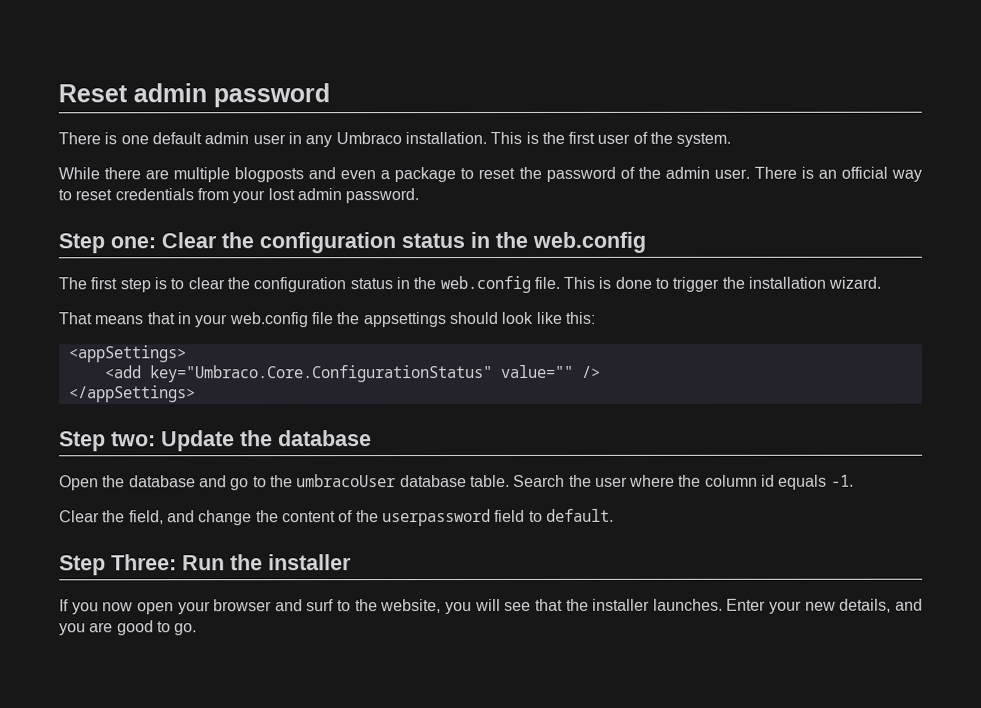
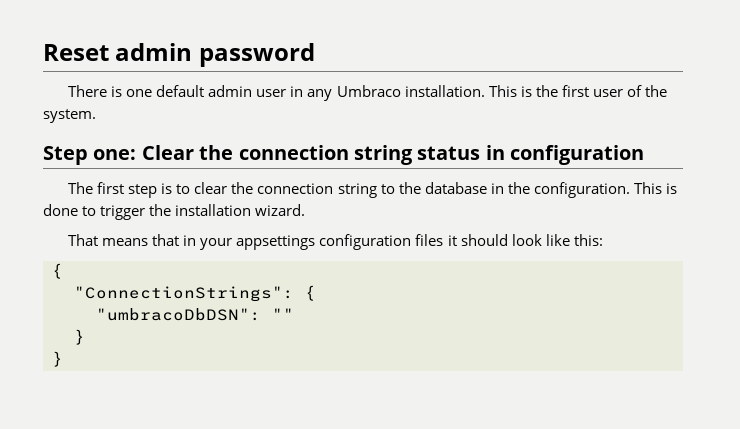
- While there are multiple blogposts and even a package to reset the password of the admin user. There is an official way to reset credentials from your lost admin password.
- Step one: Clear the configuration status in the web.config
+ Step one: Clear the connection string status in configuration
- The first step is to clear the configuration status in the web.config file.
+ The first step is to clear the connection string to the database in the configuration.
- That means that in your web.config file the appsettings should look like this:
- <appSettings>
- <add key="Umbraco.Core.ConfigurationStatus" value="" />
- </appSettings>
- Step two: Update the database
- Open the database and go to the umbracoUser database table. Search the user where the column id equals -1.
- Clear the field, and change the content of the userpassword field to default.
- Step Three: Run the installer
- If you now open your browser and surf to the website, you will see that the installer launches. Enter your new details, and you are good to go.
+ That means that in your appsettings configuration files it should look like this:
+ {
+ "ConnectionStrings": {
+ "umbracoDbDSN": ""
+ }
+ }

